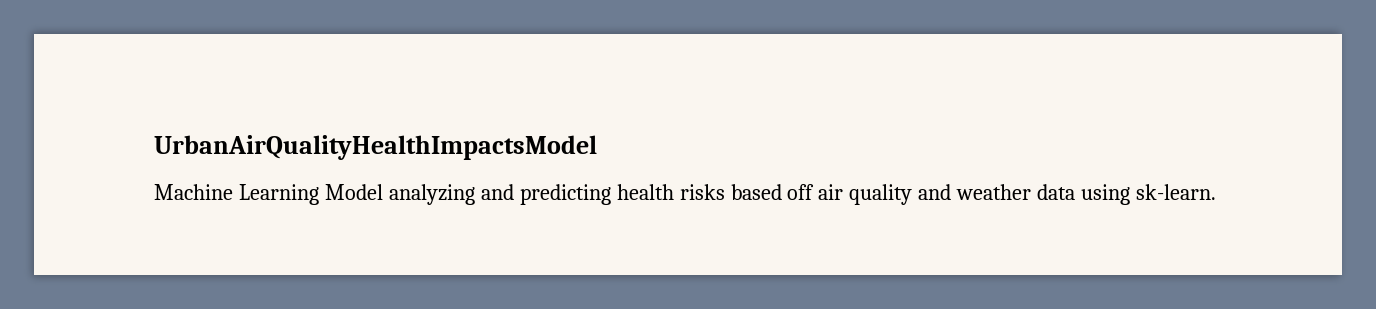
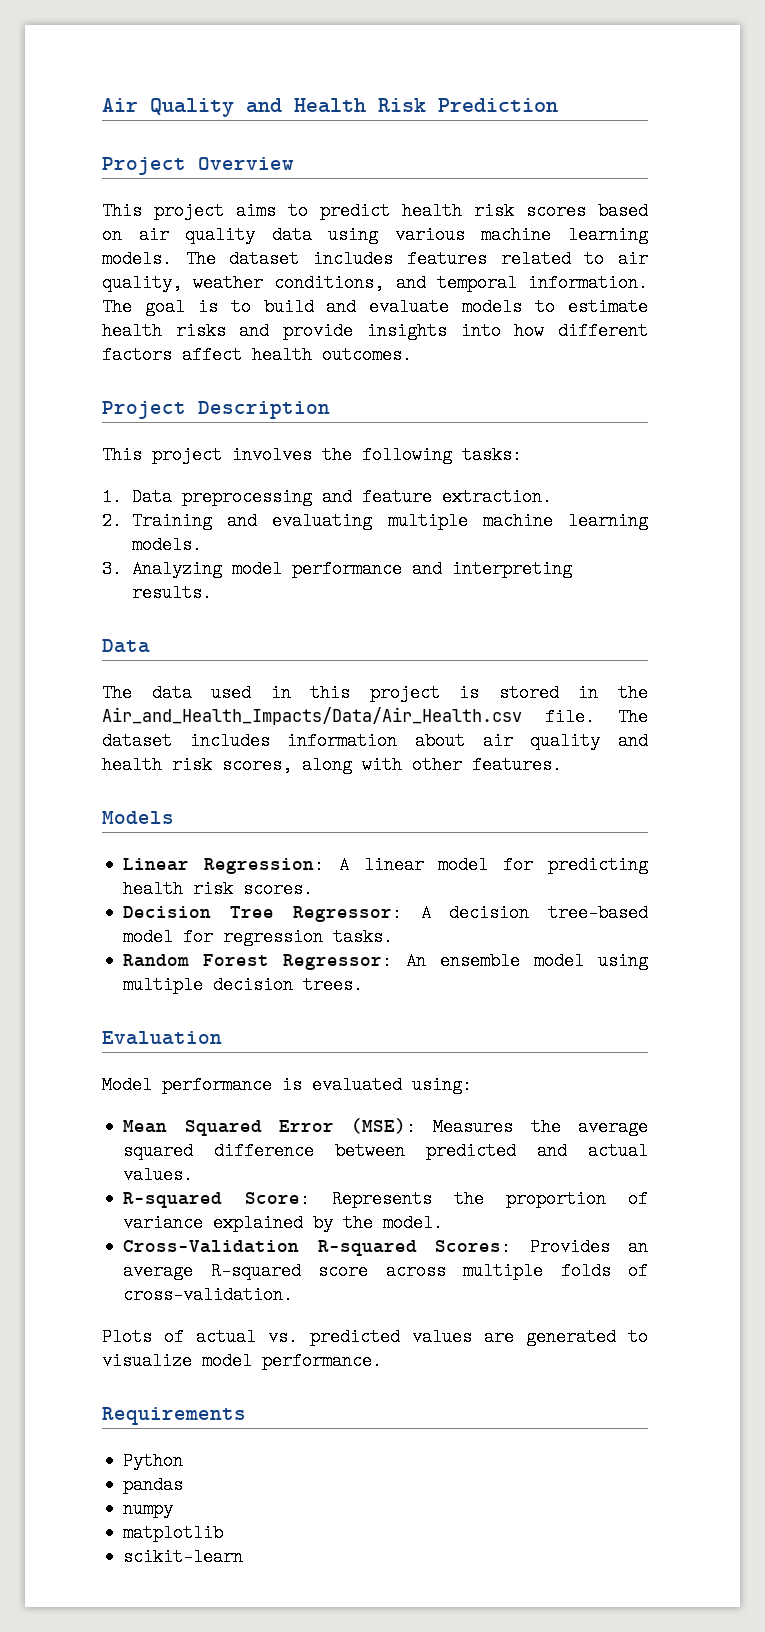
- UrbanAirQualityHealthImpactsModel
- Machine Learning Model analyzing and predicting health risks based off air quality and weather data using sk-learn.
+ Air Quality and Health Risk Prediction
+ Project Overview
+ This project aims to predict health risk scores based on air quality data using various machine learning models. The dataset includes features related to air quality, weather conditions, and temporal information. The goal is to build and evaluate models to estimate health risks and provide insights into how different factors affect health outcomes.
+ Project Description
+ This project involves the following tasks:
+ 1. Data preprocessing and feature extraction.
+ 2. Training and evaluating multiple machine learning models.
+ 3. Analyzing model performance and interpreting results.
+ Data
+ The data used in this project is stored in the Air_and_Health_Impacts/Data/Air_Health.csv file. The dataset includes information about air quality and health risk scores, along with other features.
+ Models
+ Linear Regression: A linear model for predicting health risk scores.
+ Decision Tree Regressor: A decision tree-based model for regression tasks.
+ Random Forest Regressor: An ensemble model using multiple decision trees.
+ Evaluation
+ Model performance is evaluated using:
+ Mean Squared Error (MSE): Measures the average squared difference between predicted and actual values.
+ R-squared Score: Represents the proportion of variance explained by the model.
+ Cross-Validation R-squared Scores: Provides an average R-squared score across multiple folds of cross-validation.
+ Plots of actual vs. predicted values are generated to visualize model performance.
+ Requirements
+ Python
+ pandas
+ numpy
+ matplotlib
+ scikit-learn

